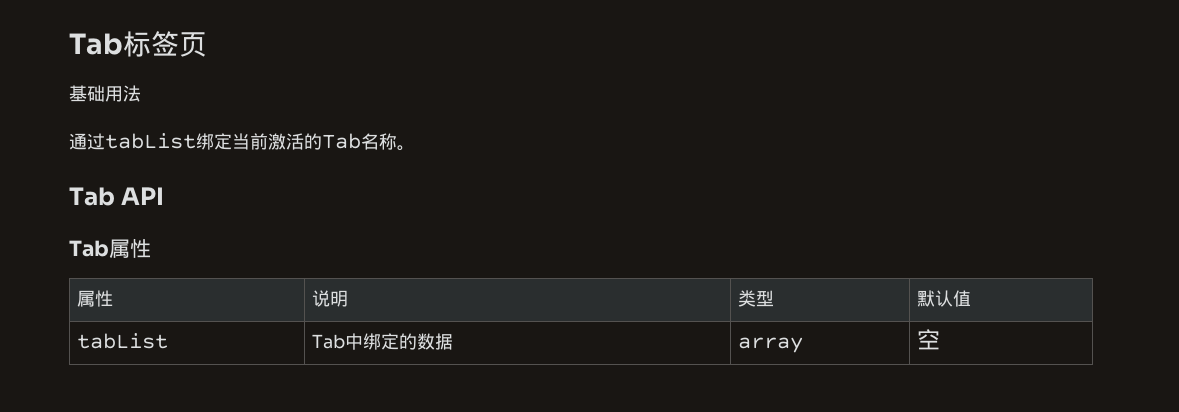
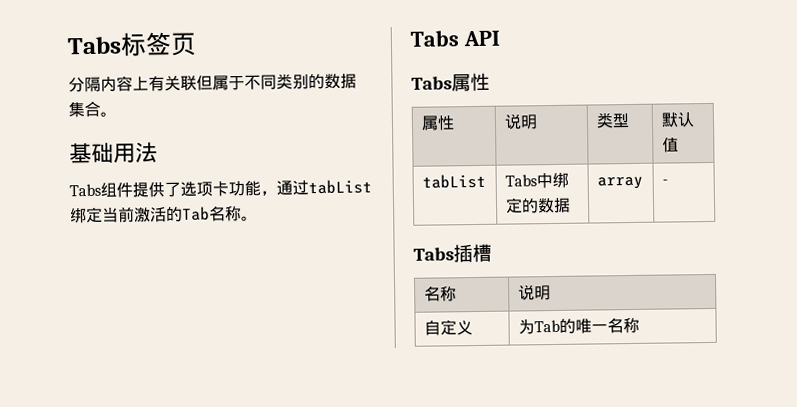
- Tab标签页
+ Tabs标签页
+ 分隔内容上有关联但属于不同类别的数据集合。
  基础用法
- 通过tabList绑定当前激活的Tab名称。
+ Tabs组件提供了选项卡功能，通过tabList绑定当前激活的Tab名称。
- Tab API
+ Tabs API
- Tab属性
+ Tabs属性
- tabList | Tab中绑定的数据 | array | 空
+ tabList | Tabs中绑定的数据 | array | -
+ Tabs插槽
+ 名称 | 说明
+ 自定义 | 为Tab的唯一名称

